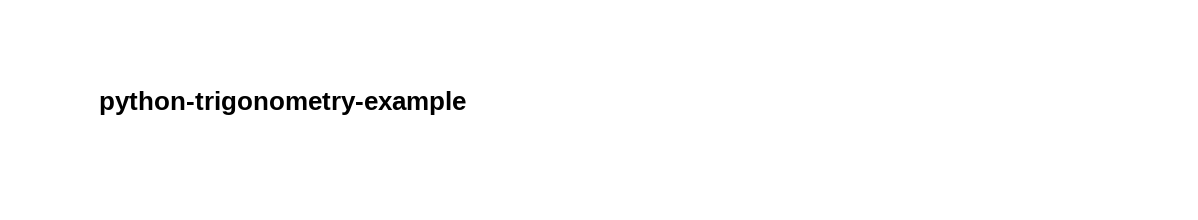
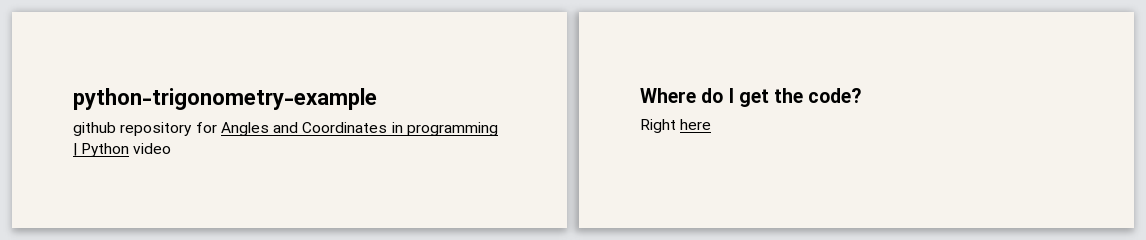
+ github repository for Angles and Coordinates in programming | Python video
+ Where do I get the code?
+ Right here

